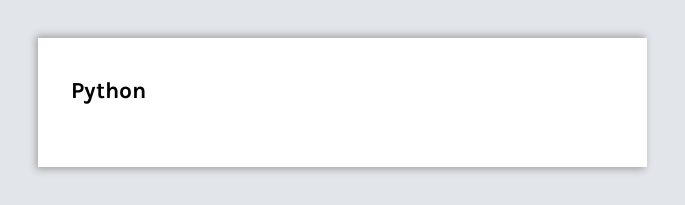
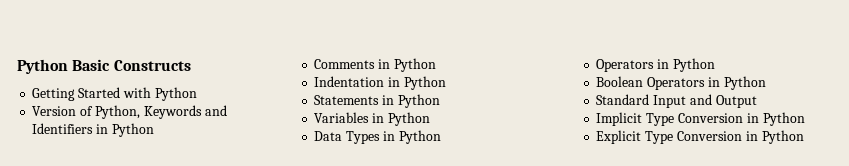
- Python
+ Python Basic Constructs
+ Getting Started with Python
+ Version of Python, Keywords and Identifiers in Python
+ Comments in Python
+ Indentation in Python
+ Statements in Python
+ Variables in Python
+ Data Types in Python
+ Operators in Python
+ Boolean Operators in Python
+ Standard Input and Output
+ Implicit Type Conversion in Python
+ Explicit Type Conversion in Python

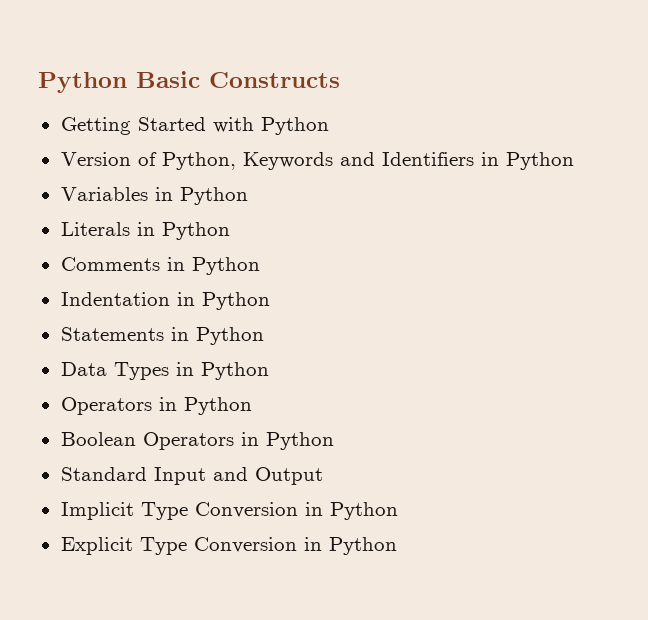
+ Variables in Python
+ Literals in Python
- Variables in Python

